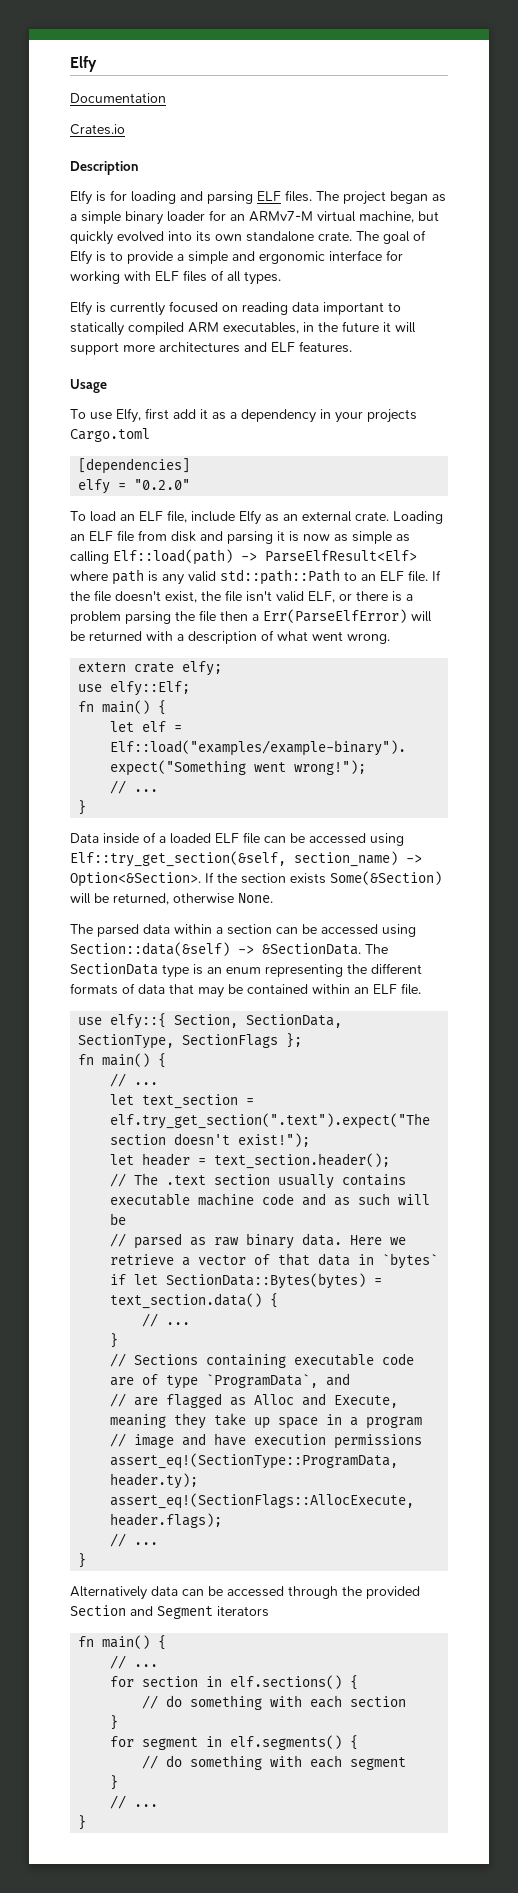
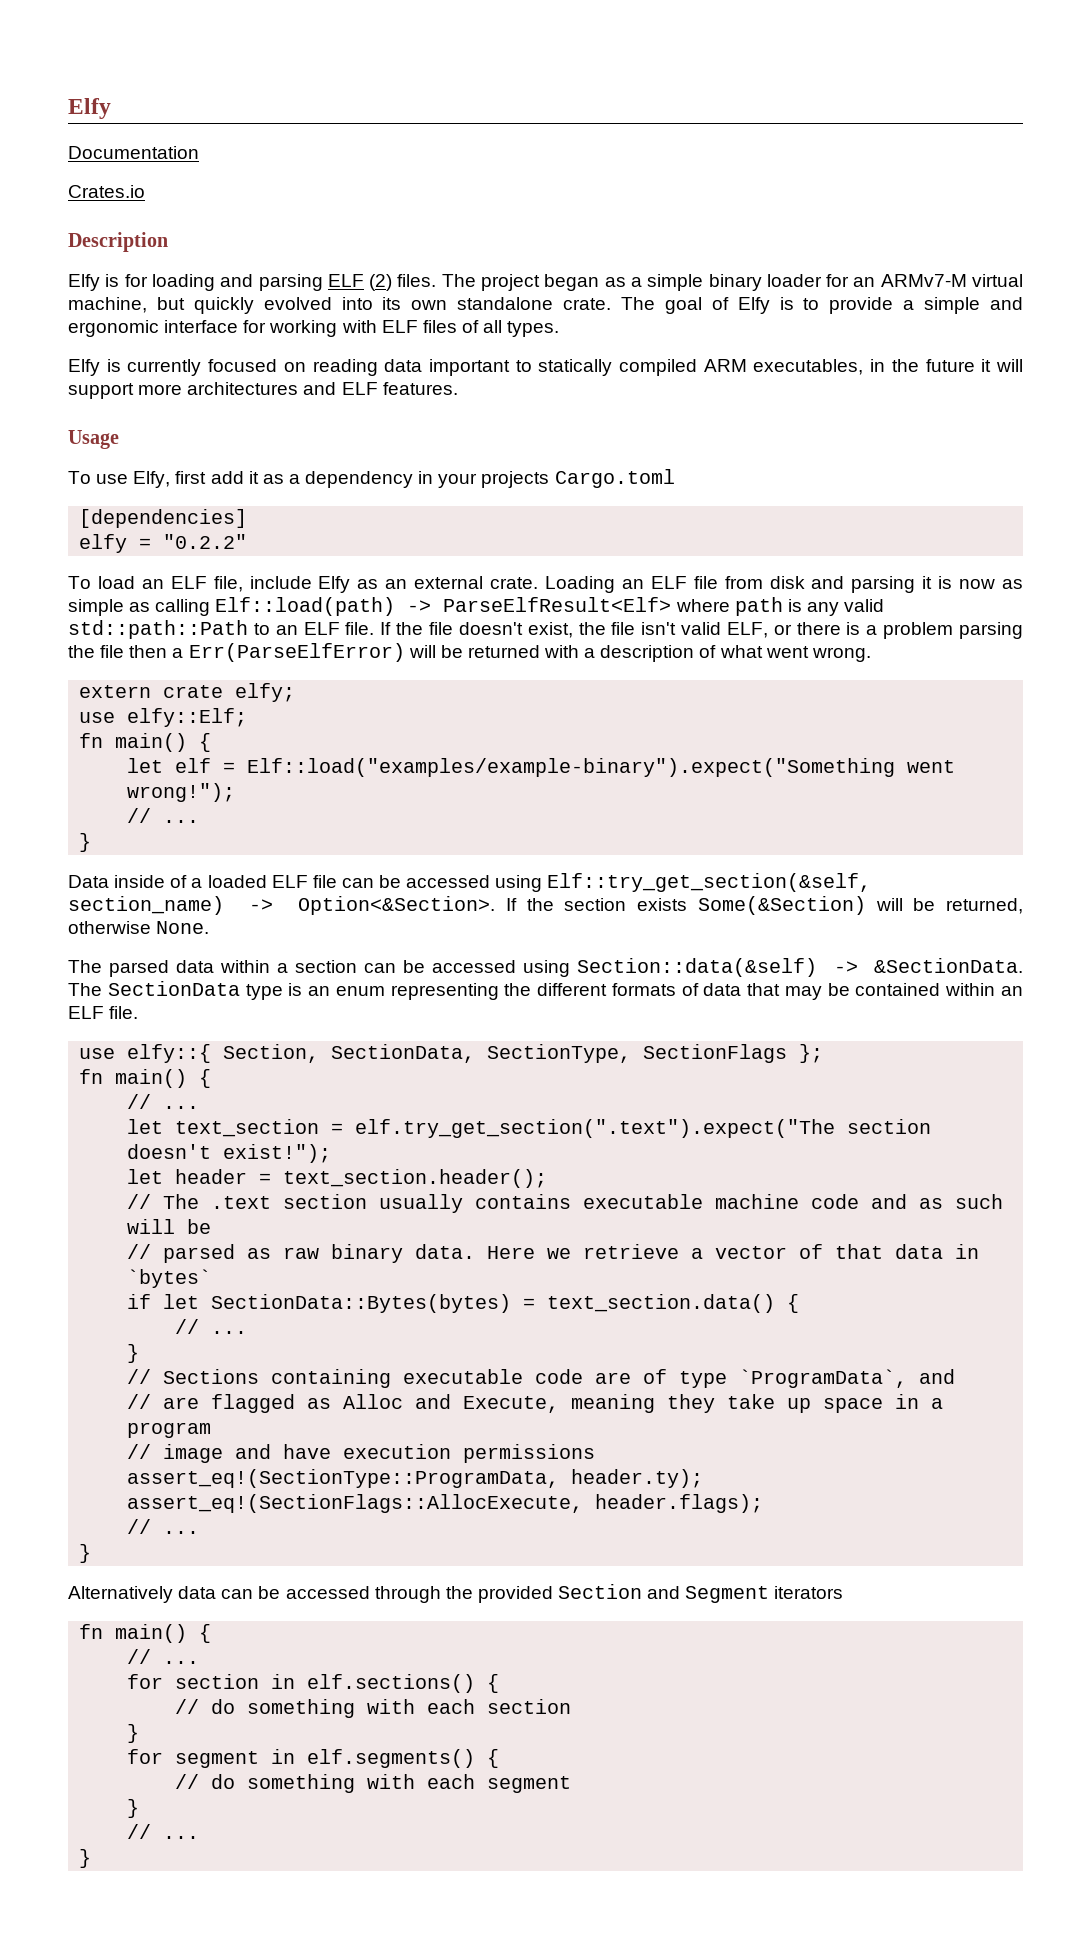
- Elfy is for loading and parsing ELF files.
+ Elfy is for loading and parsing ELF (2) files.
- elfy = "0.2.0"
+ elfy = "0.2.2"

